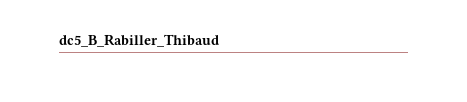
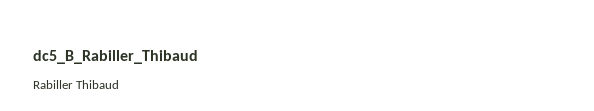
+ Rabiller Thibaud

